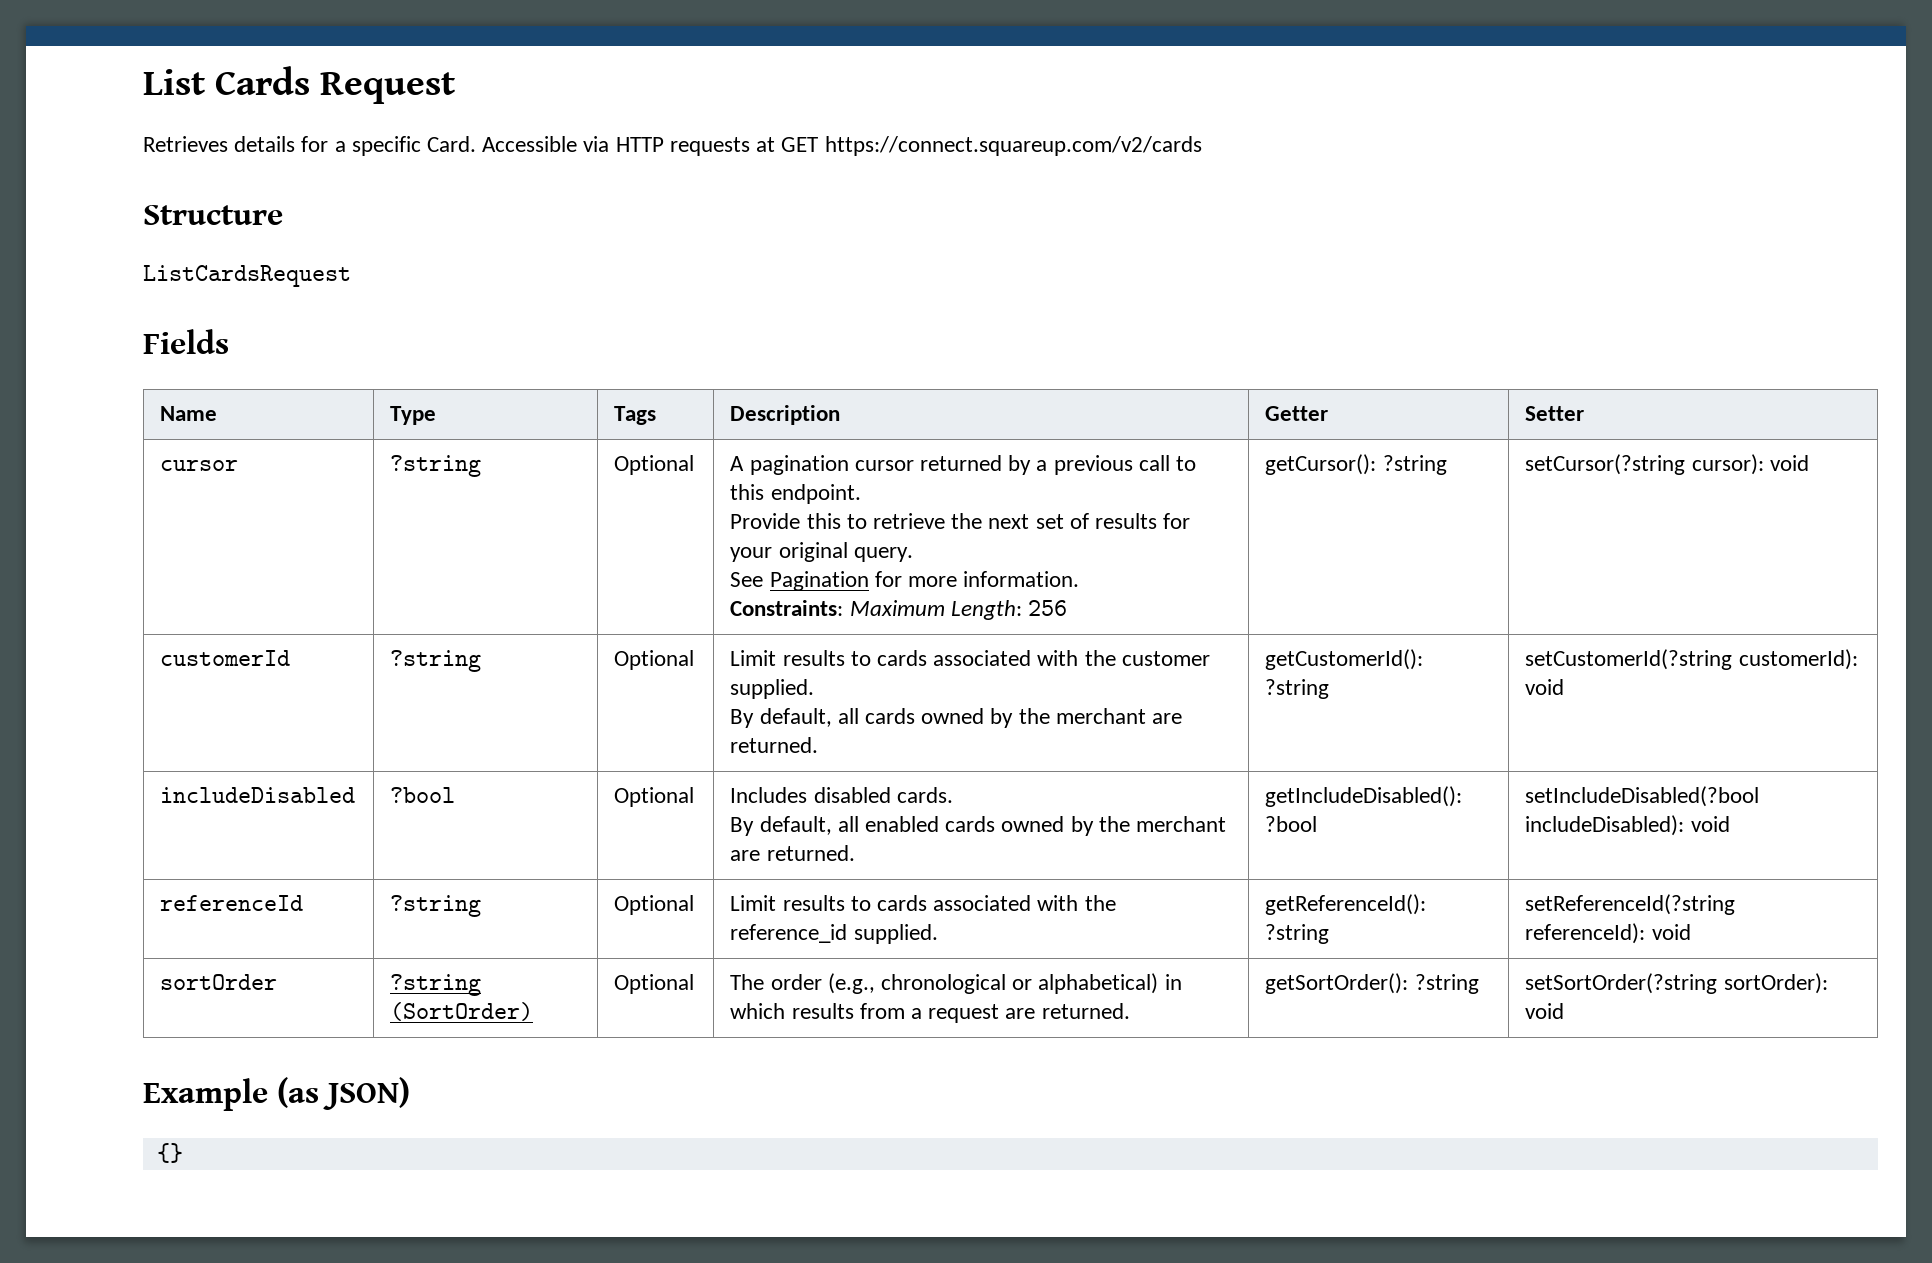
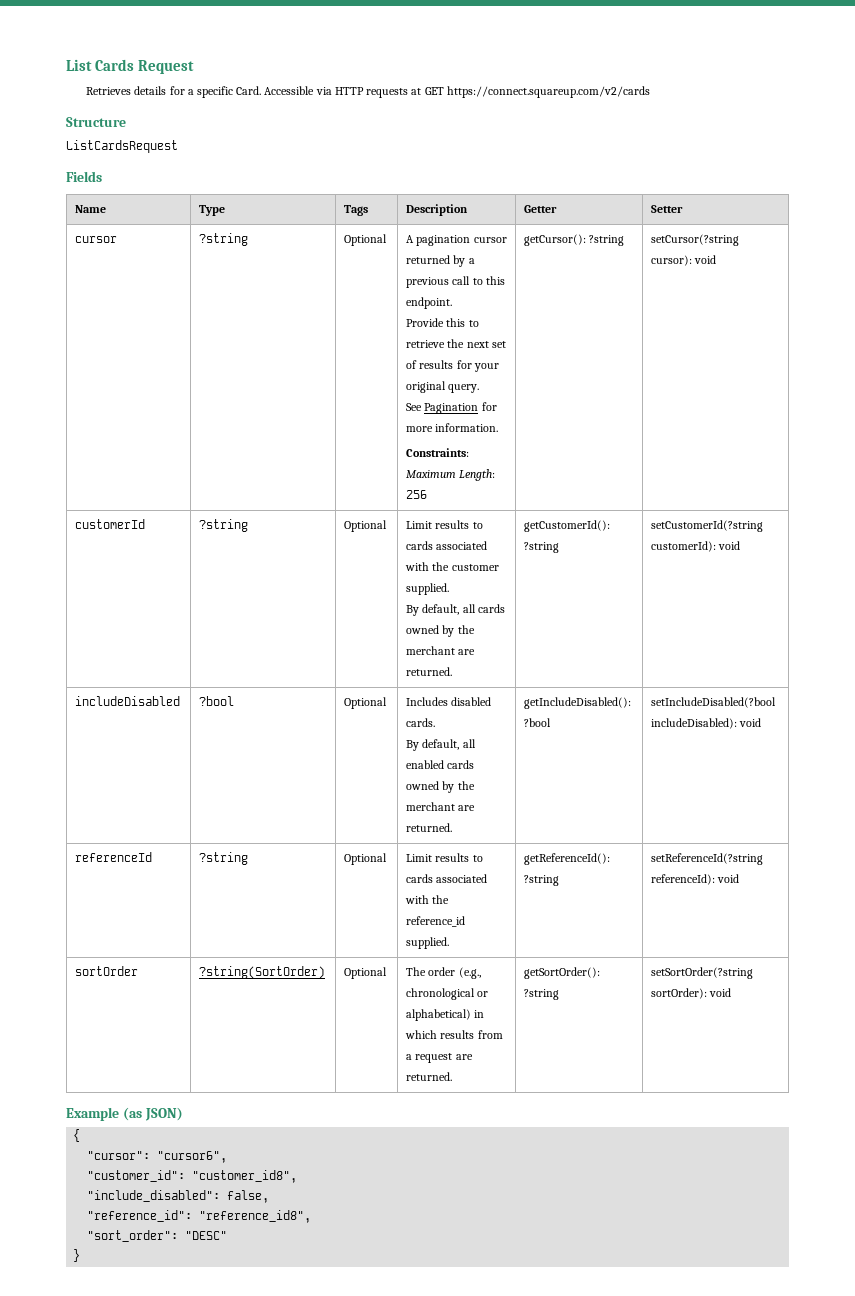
- sortOrder | ?string (SortOrder) | Optional | The order (e.g., chronological or alphabetical) in which results from a request are returned. | getSortOrder(): ?string | setSortOrder(?string sortOrder): void
+ sortOrder | ?string(SortOrder) | Optional | The order (e.g., chronological or alphabetical) in which results from a request are returned. | getSortOrder(): ?string | setSortOrder(?string sortOrder): void
- {}
+ {
+ "cursor": "cursor6",
+ "customer_id": "customer_id8",
+ "include_disabled": false,
+ "reference_id": "reference_id8",
+ "sort_order": "DESC"
+ }

